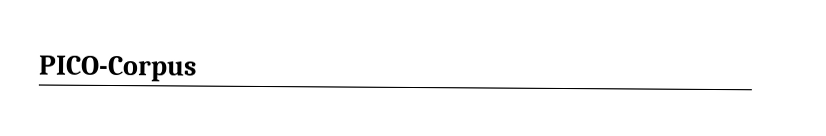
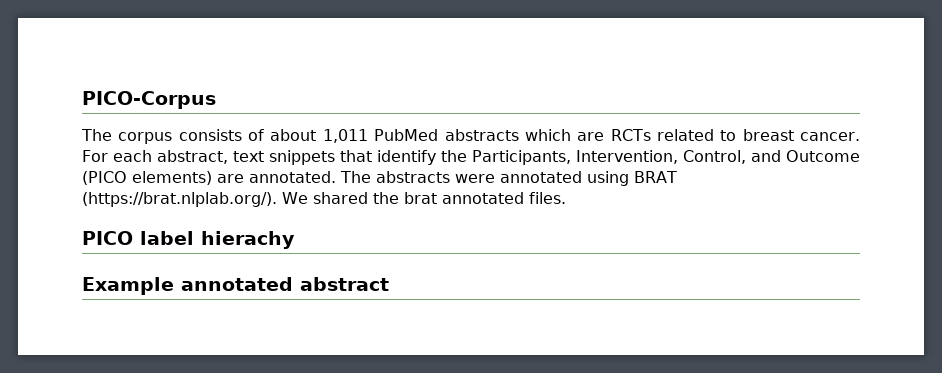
+ The corpus consists of about 1,011 PubMed abstracts which are RCTs related to breast cancer. For each abstract, text snippets that identify the Participants, Intervention, Control, and Outcome (PICO elements) are annotated. The abstracts were annotated using BRAT (https://brat.nlplab.org/). We shared the brat annotated files.
+ PICO label hierachy
+ Example annotated abstract

